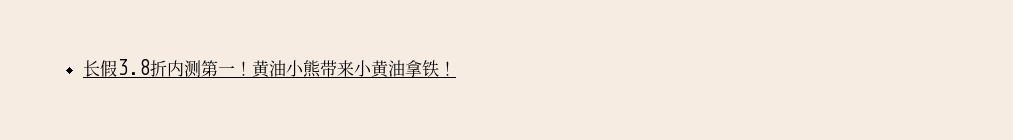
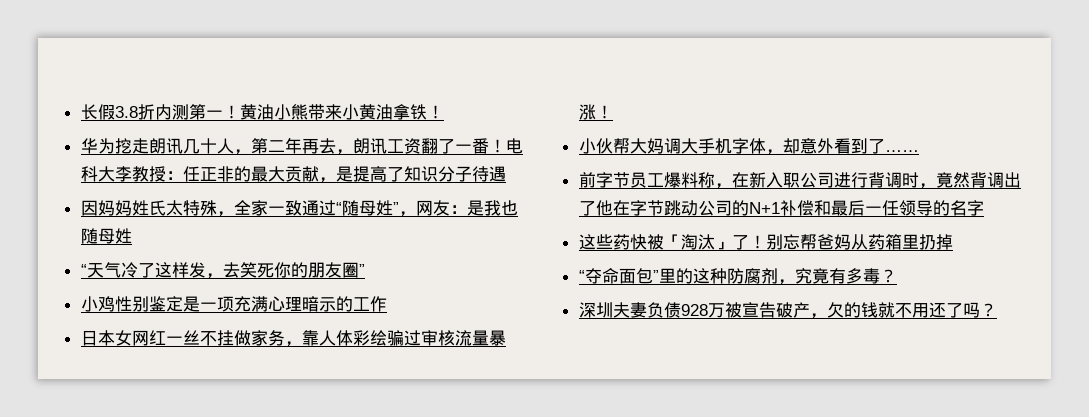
+ 华为挖走朗讯几十人，第二年再去，朗讯工资翻了一番！电科大李教授：任正非的最大贡献，是提高了知识分子待遇
+ 因妈妈姓氏太特殊，全家一致通过“随母姓”，网友：是我也随母姓
+ “天气冷了这样发，去笑死你的朋友圈”
+ 小鸡性别鉴定是一项充满心理暗示的工作
+ 日本女网红一丝不挂做家务，靠人体彩绘骗过审核流量暴涨！
+ 小伙帮大妈调大手机字体，却意外看到了……
+ 前字节员工爆料称，在新入职公司进行背调时，竟然背调出了他在字节跳动公司的N+1补偿和最后一任领导的名字
+ 这些药快被「淘汰」了！别忘帮爸妈从药箱里扔掉
+ “夺命面包”里的这种防腐剂，究竟有多毒？
+ 深圳夫妻负债928万被宣告破产，欠的钱就不用还了吗？

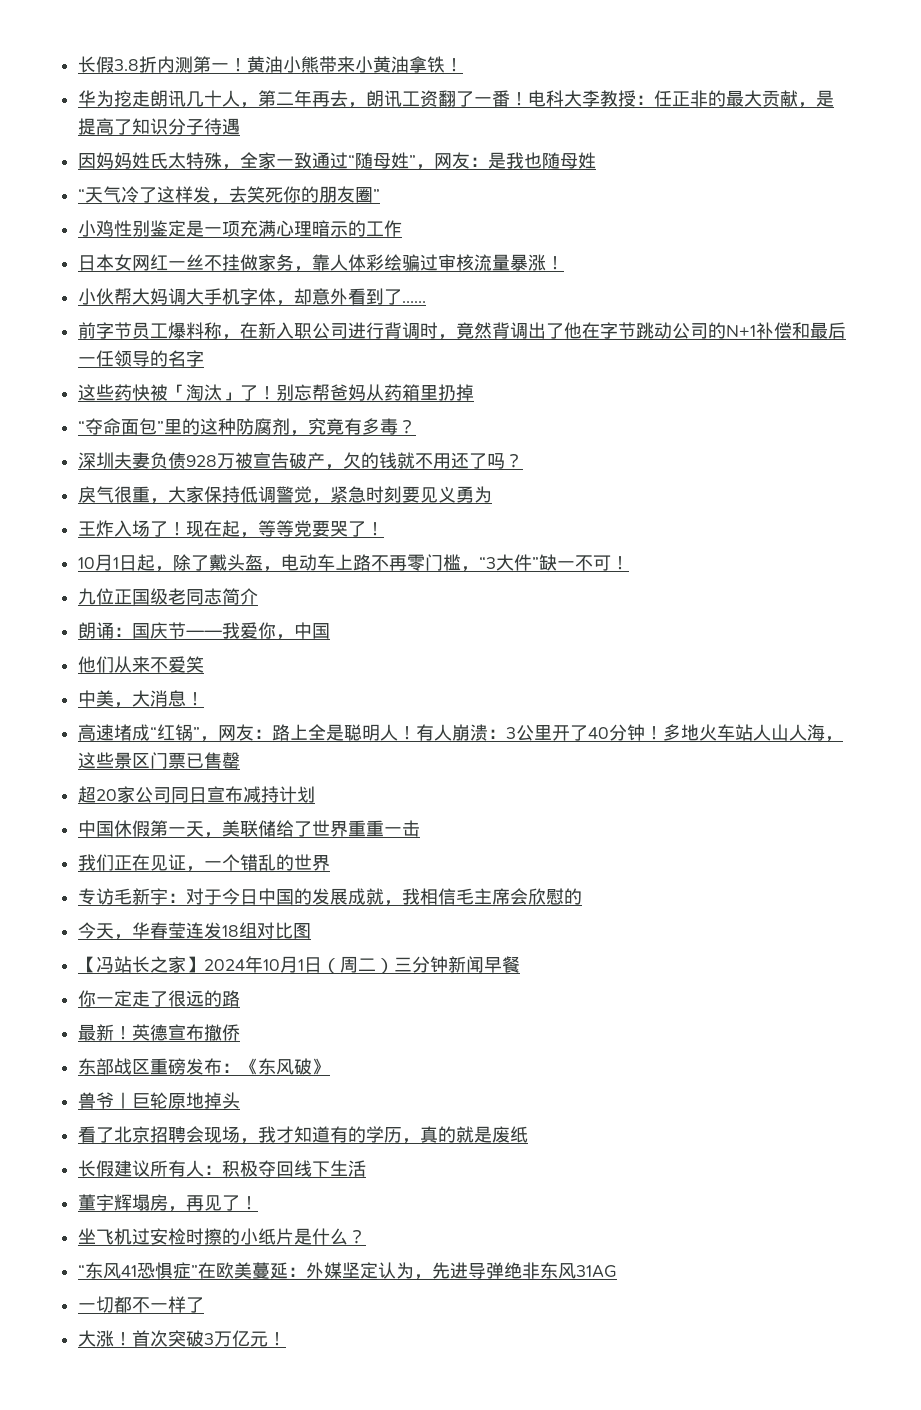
+ 戾气很重，大家保持低调警觉，紧急时刻要见义勇为
+ 王炸入场了！现在起，等等党要哭了！
+ 10月1日起，除了戴头盔，电动车上路不再零门槛，“3大件”缺一不可！
+ 九位正国级老同志简介
+ 朗诵：国庆节——我爱你，中国
+ 他们从来不爱笑
+ 中美，大消息！
+ 高速堵成“红锅”，网友：路上全是聪明人！有人崩溃：3公里开了40分钟！多地火车站人山人海，这些景区门票已售罄
+ 超20家公司同日宣布减持计划
+ 中国休假第一天，美联储给了世界重重一击
+ 我们正在见证，一个错乱的世界
+ 专访毛新宇：对于今日中国的发展成就，我相信毛主席会欣慰的
+ 今天，华春莹连发18组对比图
+ 【冯站长之家】2024年10月1日（周二）三分钟新闻早餐
+ 你一定走了很远的路
+ 最新！英德宣布撤侨
+ 东部战区重磅发布：《东风破》
+ 兽爷丨巨轮原地掉头
+ 看了北京招聘会现场，我才知道有的学历，真的就是废纸
+ 长假建议所有人：积极夺回线下生活
+ 董宇辉塌房，再见了！
+ 坐飞机过安检时擦的小纸片是什么？
+ “东风41恐惧症”在欧美蔓延：外媒坚定认为，先进导弹绝非东风31AG
+ 一切都不一样了
+ 大涨！首次突破3万亿元！

